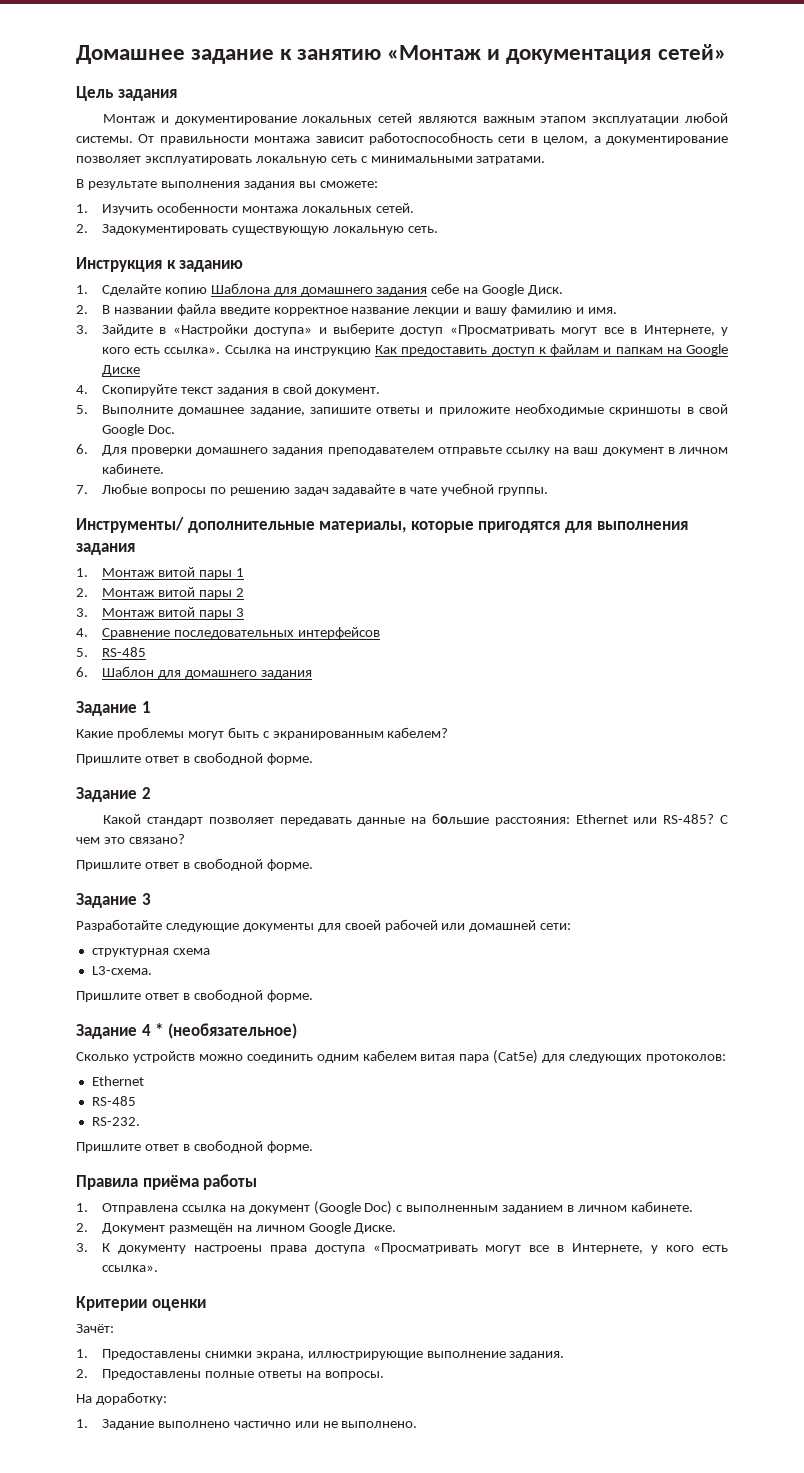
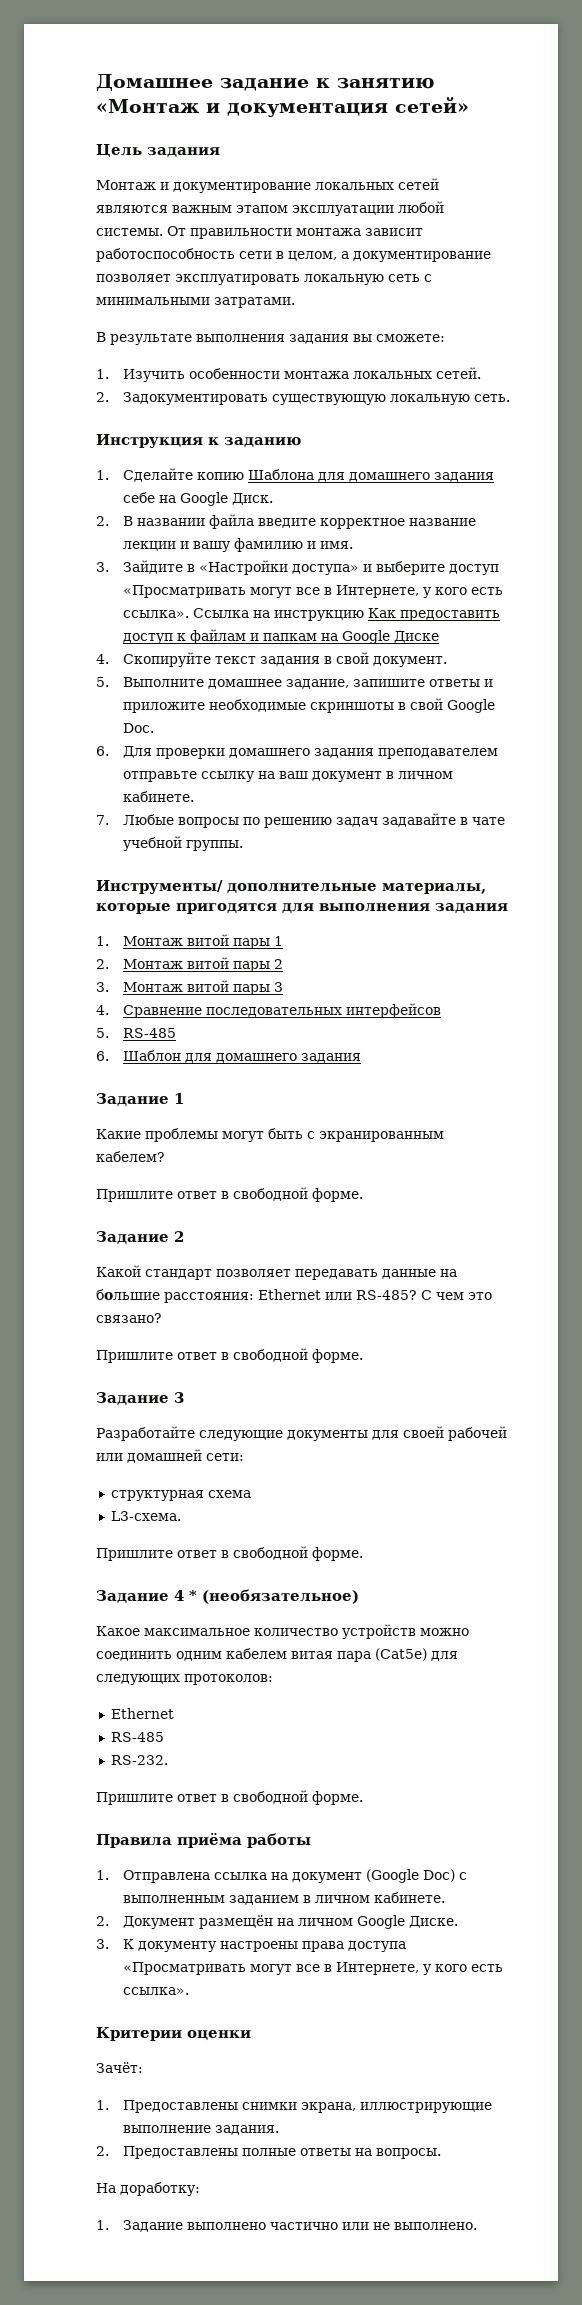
- Сколько устройств можно соединить одним кабелем витая пара (Cat5e) для следующих протоколов:
+ Какое максимальное количество устройств можно соединить одним кабелем витая пара (Cat5e) для следующих протоколов:

